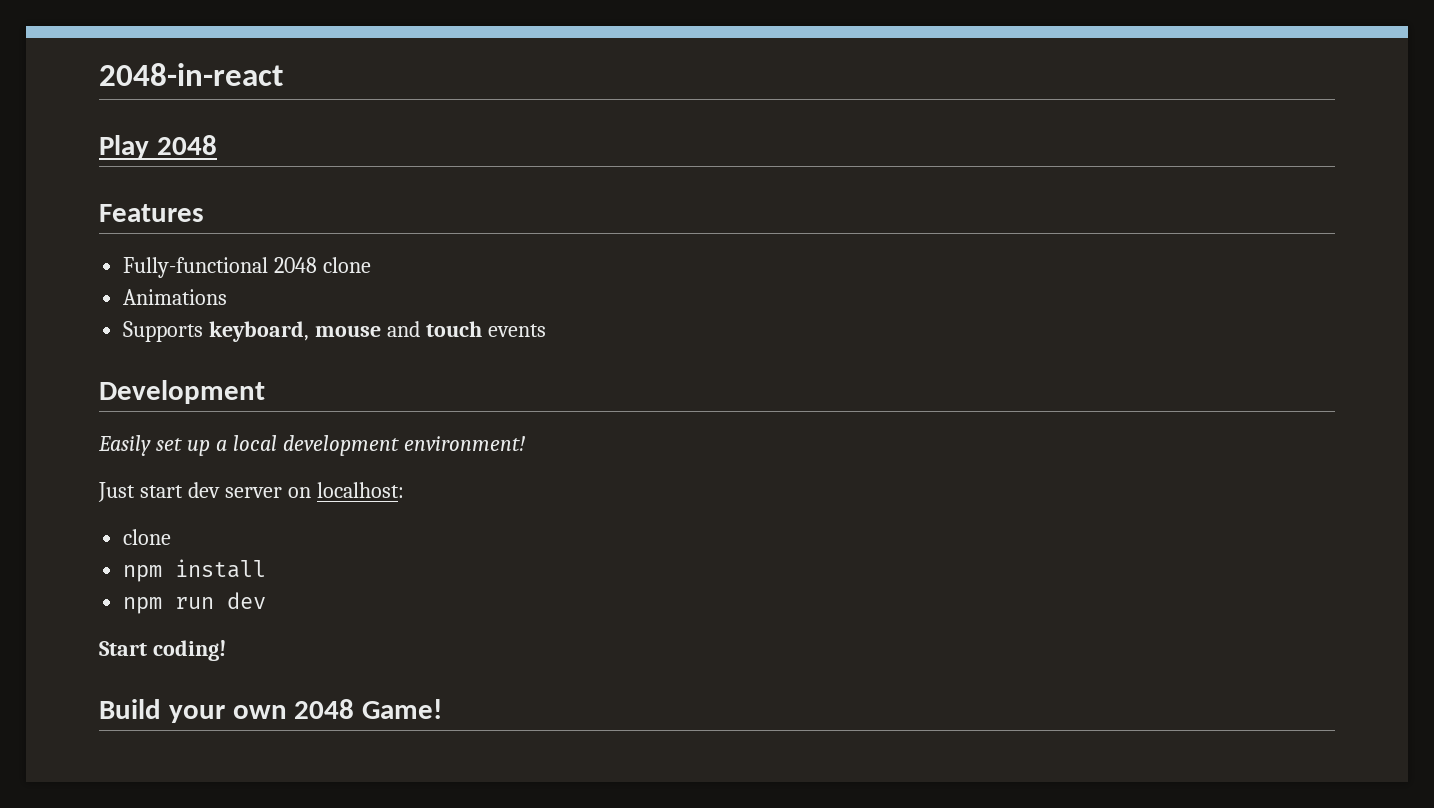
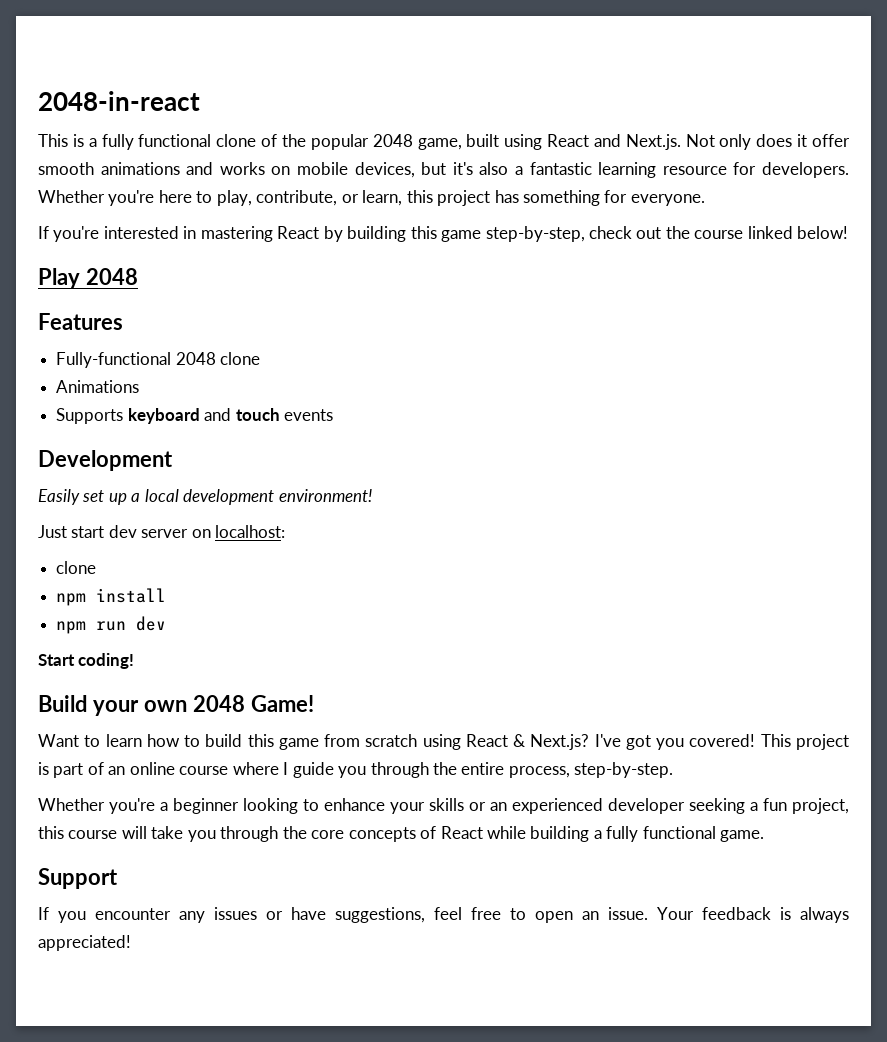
+ This is a fully functional clone of the popular 2048 game, built using React and Next.js. Not only does it offer smooth animations and works on mobile devices, but it's also a fantastic learning resource for developers. Whether you're here to play, contribute, or learn, this project has something for everyone.
+ If you're interested in mastering React by building this game step-by-step, check out the course linked below!
- Supports keyboard, mouse and touch events
+ Supports keyboard and touch events
+ Want to learn how to build this game from scratch using React & Next.js? I've got you covered! This project is part of an online course where I guide you through the entire process, step-by-step.
+ Whether you're a beginner looking to enhance your skills or an experienced developer seeking a fun project, this course will take you through the core concepts of React while building a fully functional game.
+ Support
+ If you encounter any issues or have suggestions, feel free to open an issue. Your feedback is always appreciated!

